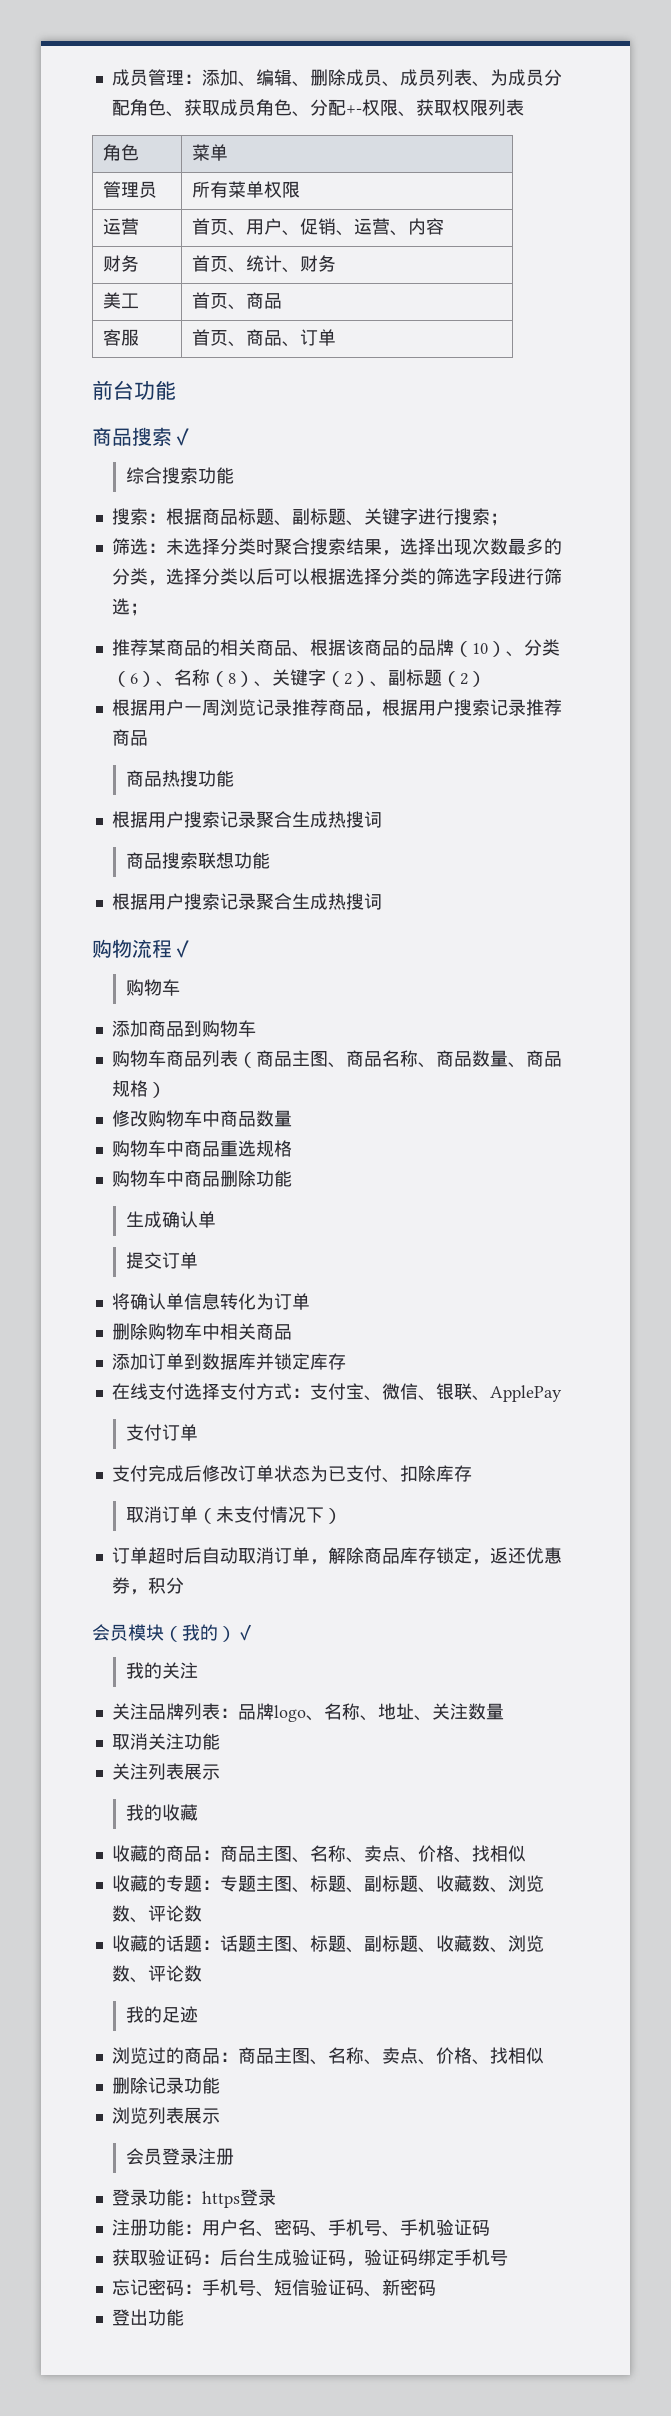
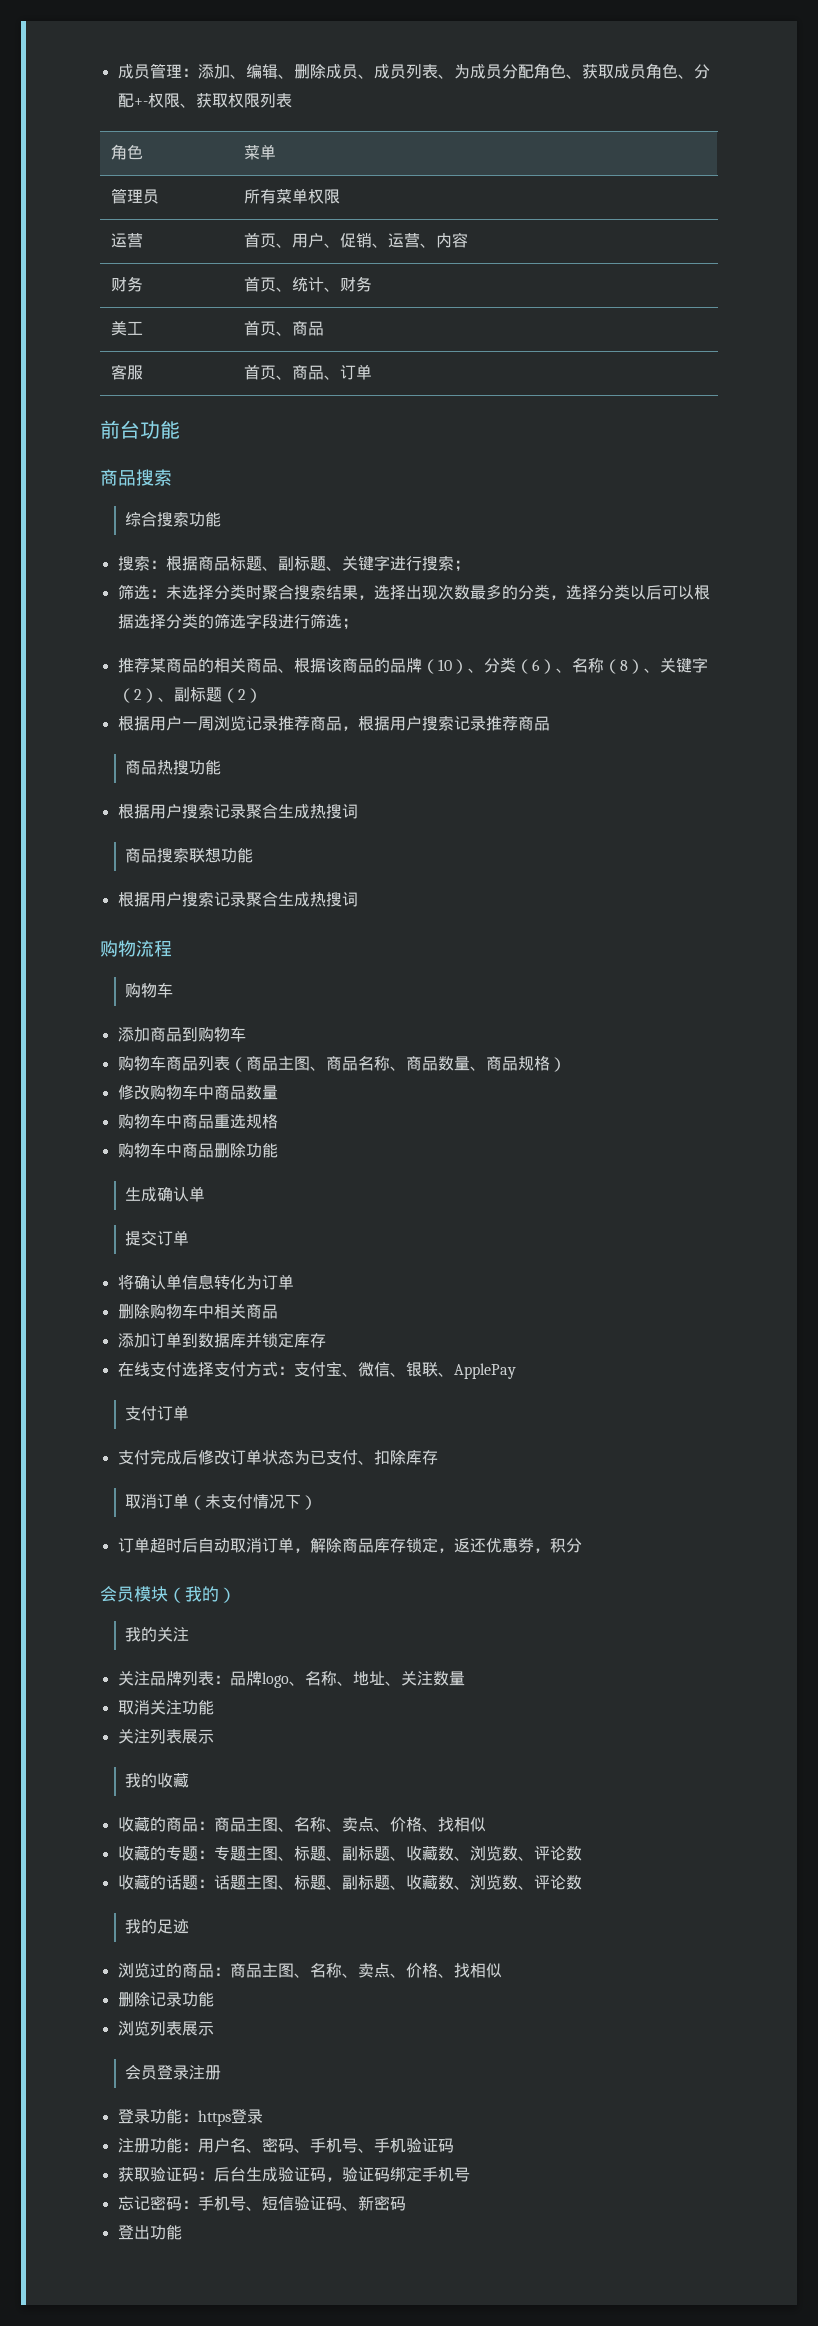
  前台功能
- 商品搜索✓
+ 商品搜索
- 购物流程✓
+ 购物流程
- 会员模块（我的）✓
+ 会员模块（我的）

